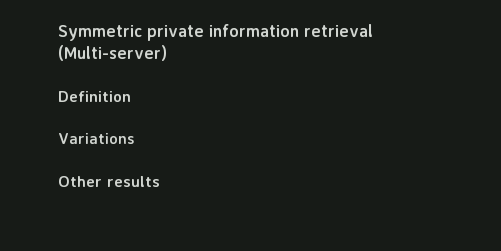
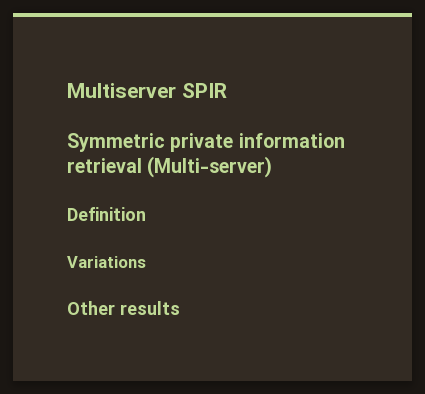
+ Multiserver SPIR

